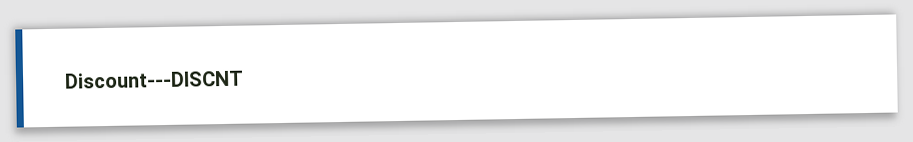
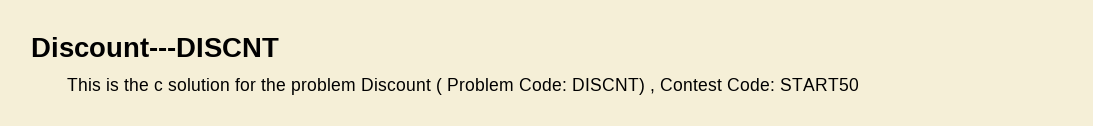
+ This is the c solution for the problem Discount ( Problem Code: DISCNT) , Contest Code: START50

